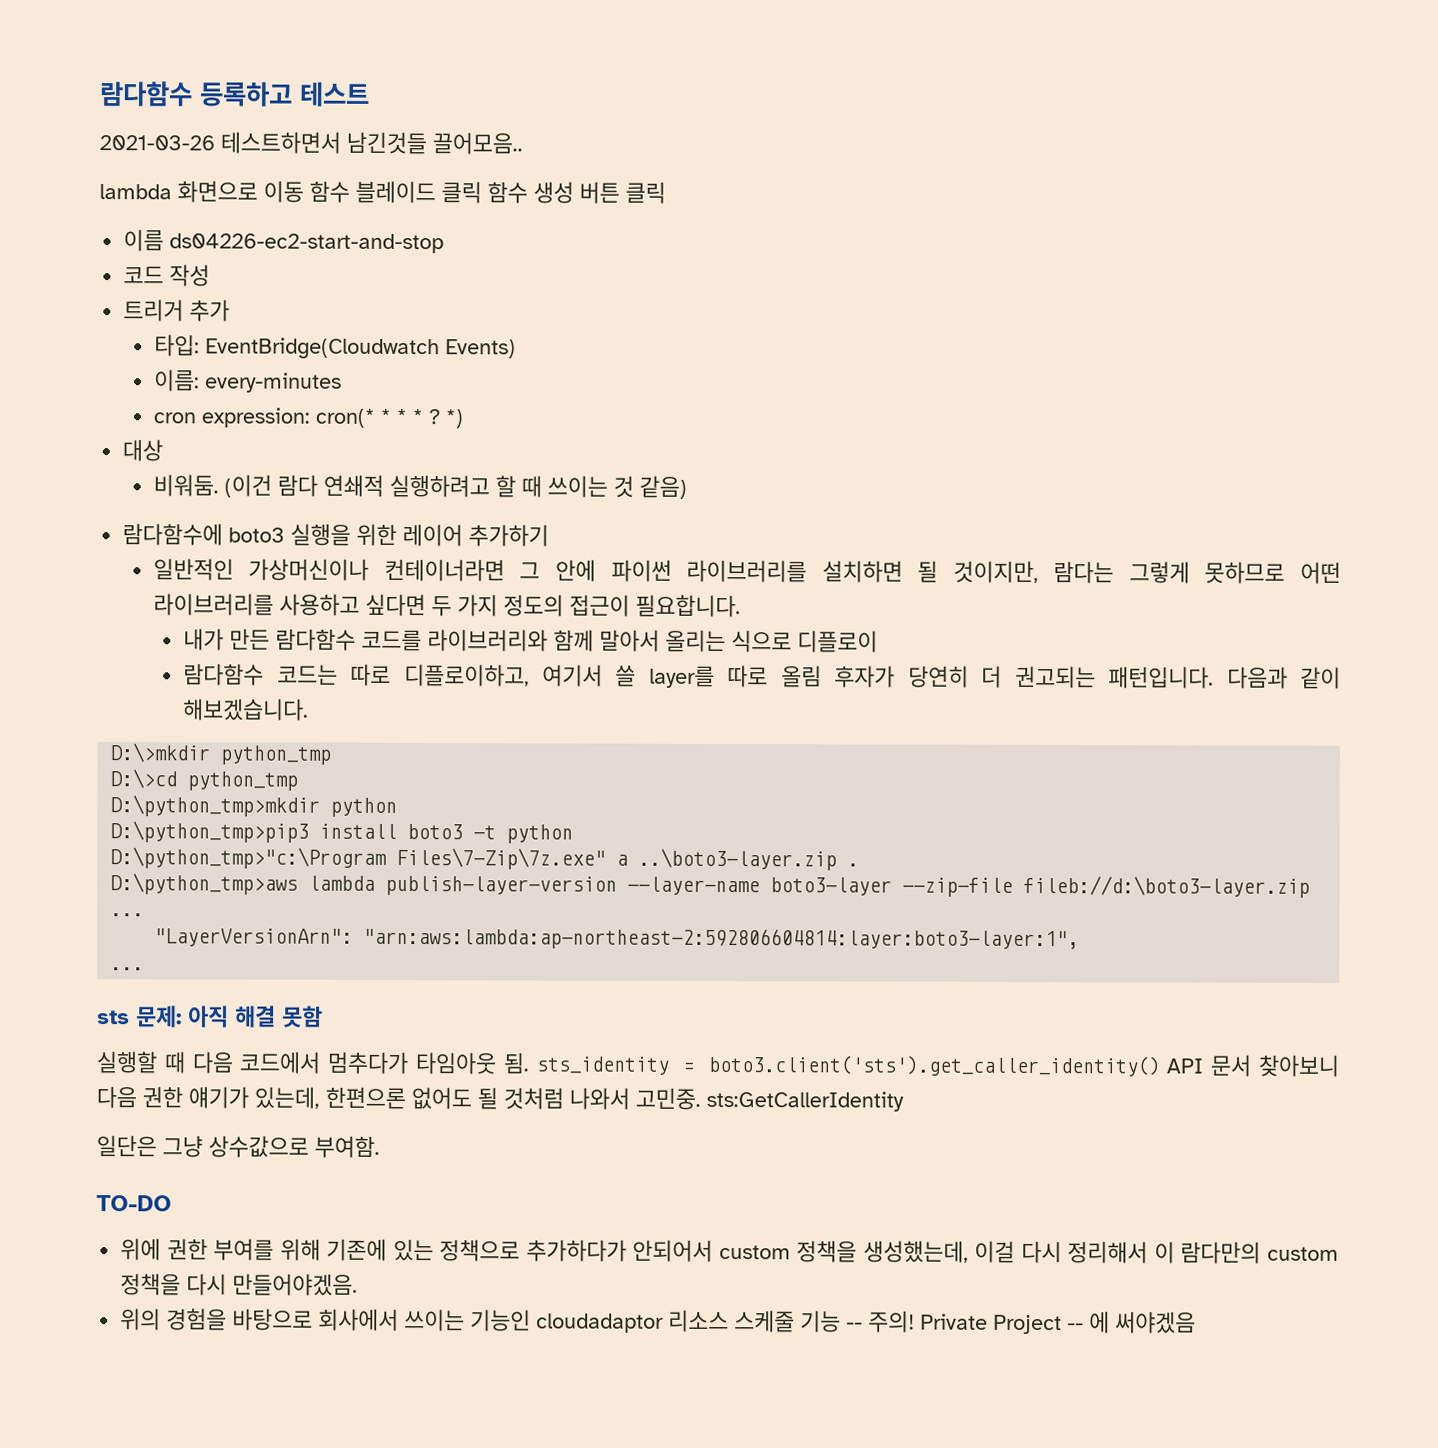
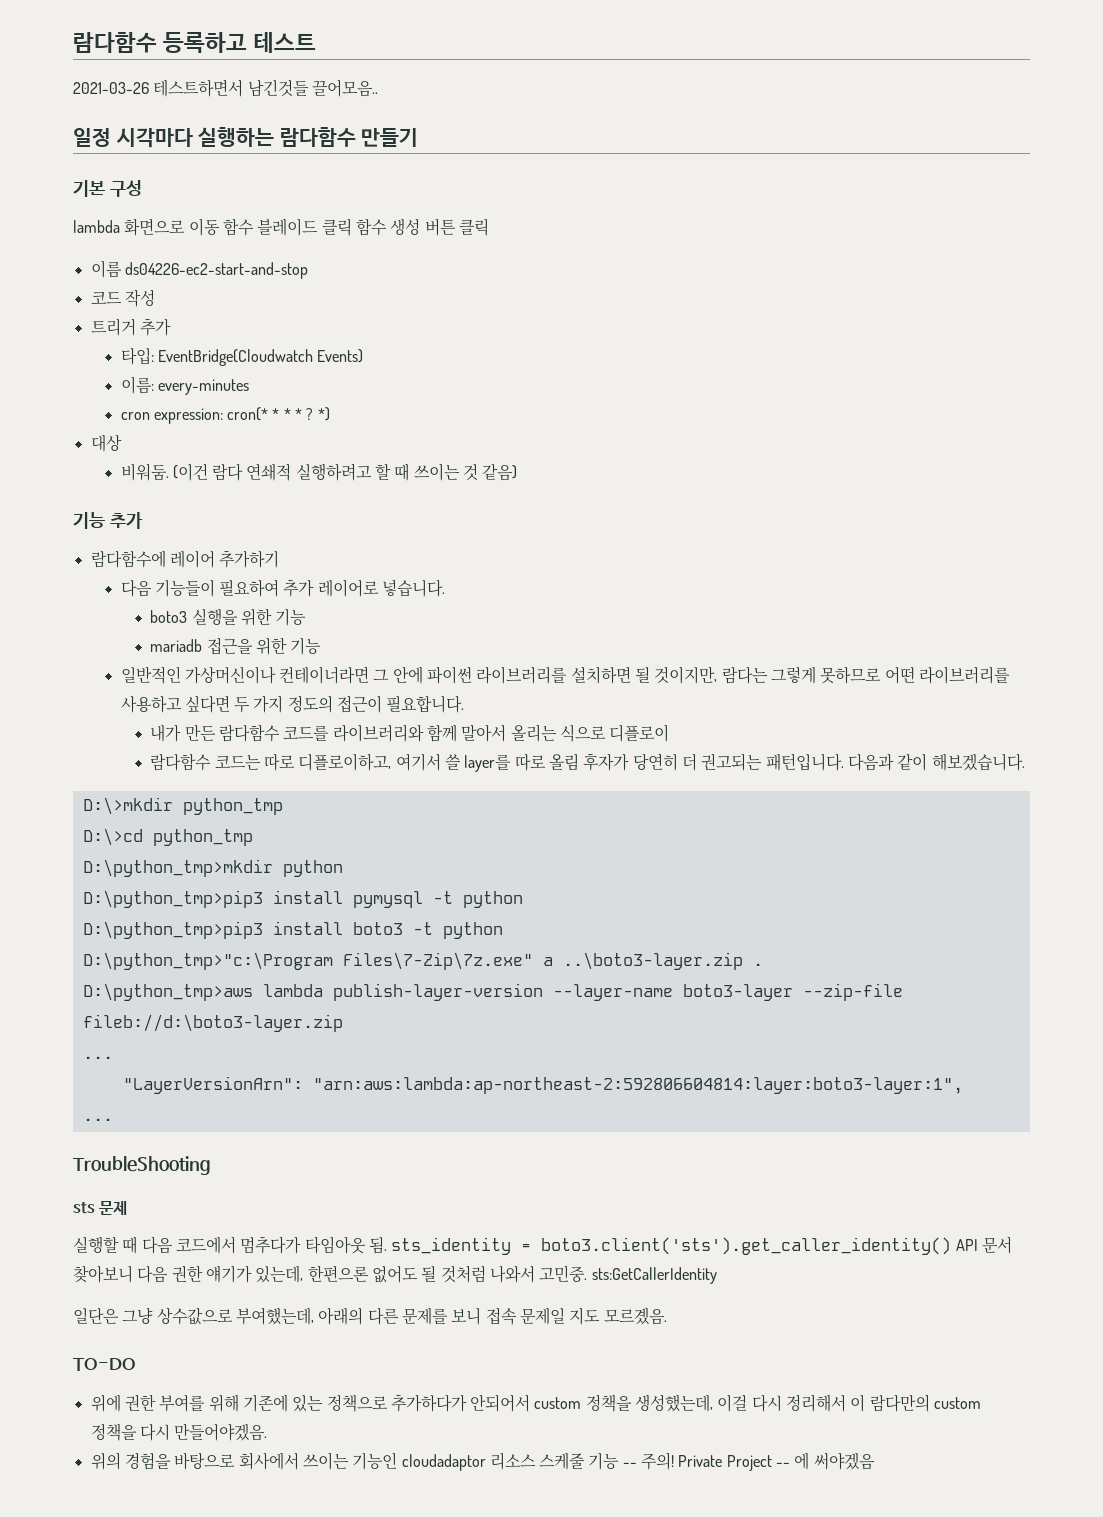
+ 일정 시각마다 실행하는 람다함수 만들기
+ 기본 구성
+ 기능 추가
- 람다함수에 boto3 실행을 위한 레이어 추가하기
+ 람다함수에 레이어 추가하기
+ 다음 기능들이 필요하여 추가 레이어로 넣습니다.
+ boto3 실행을 위한 기능
+ mariadb 접근을 위한 기능
+ D:\python_tmp>pip3 install pymysql -t python
+ TroubleShooting
- sts 문제: 아직 해결 못함
+ sts 문제
- 일단은 그냥 상수값으로 부여함.
+ 일단은 그냥 상수값으로 부여했는데, 아래의 다른 문제를 보니 접속 문제일 지도 모르곘음.

